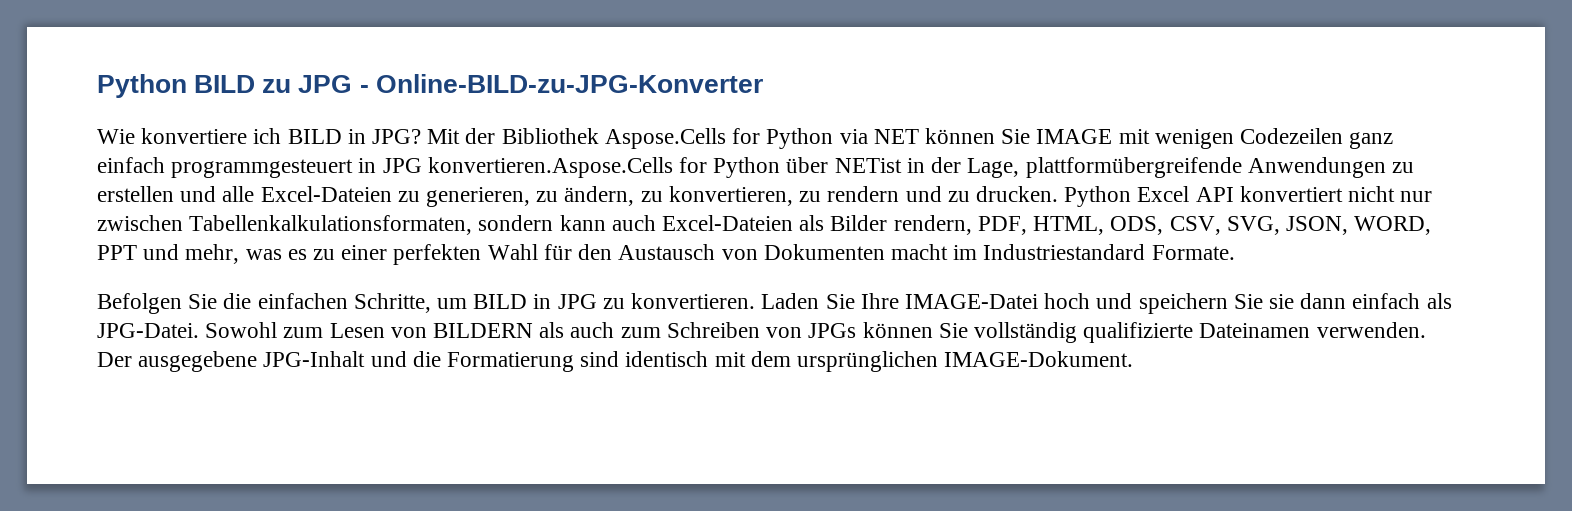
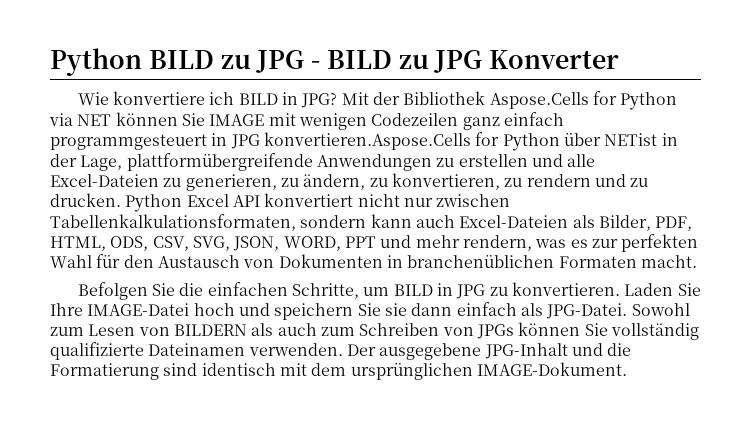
- Python BILD zu JPG - Online-BILD-zu-JPG-Konverter
+ Python BILD zu JPG - BILD zu JPG Konverter
- Python Excel API konvertiert nicht nur zwischen Tabellenkalkulationsformaten, sondern kann auch Excel-Dateien als Bilder rendern, PDF, HTML, ODS, CSV, SVG, JSON, WORD, PPT und mehr, was es zu einer perfekten Wahl für den Austausch von Dokumenten macht im Industriestandard Formate.
+ Python Excel API konvertiert nicht nur zwischen Tabellenkalkulationsformaten, sondern kann auch Excel-Dateien als Bilder, PDF, HTML, ODS, CSV, SVG, JSON, WORD, PPT und mehr rendern, was es zur perfekten Wahl für den Austausch von Dokumenten in branchenüblichen Formaten macht.

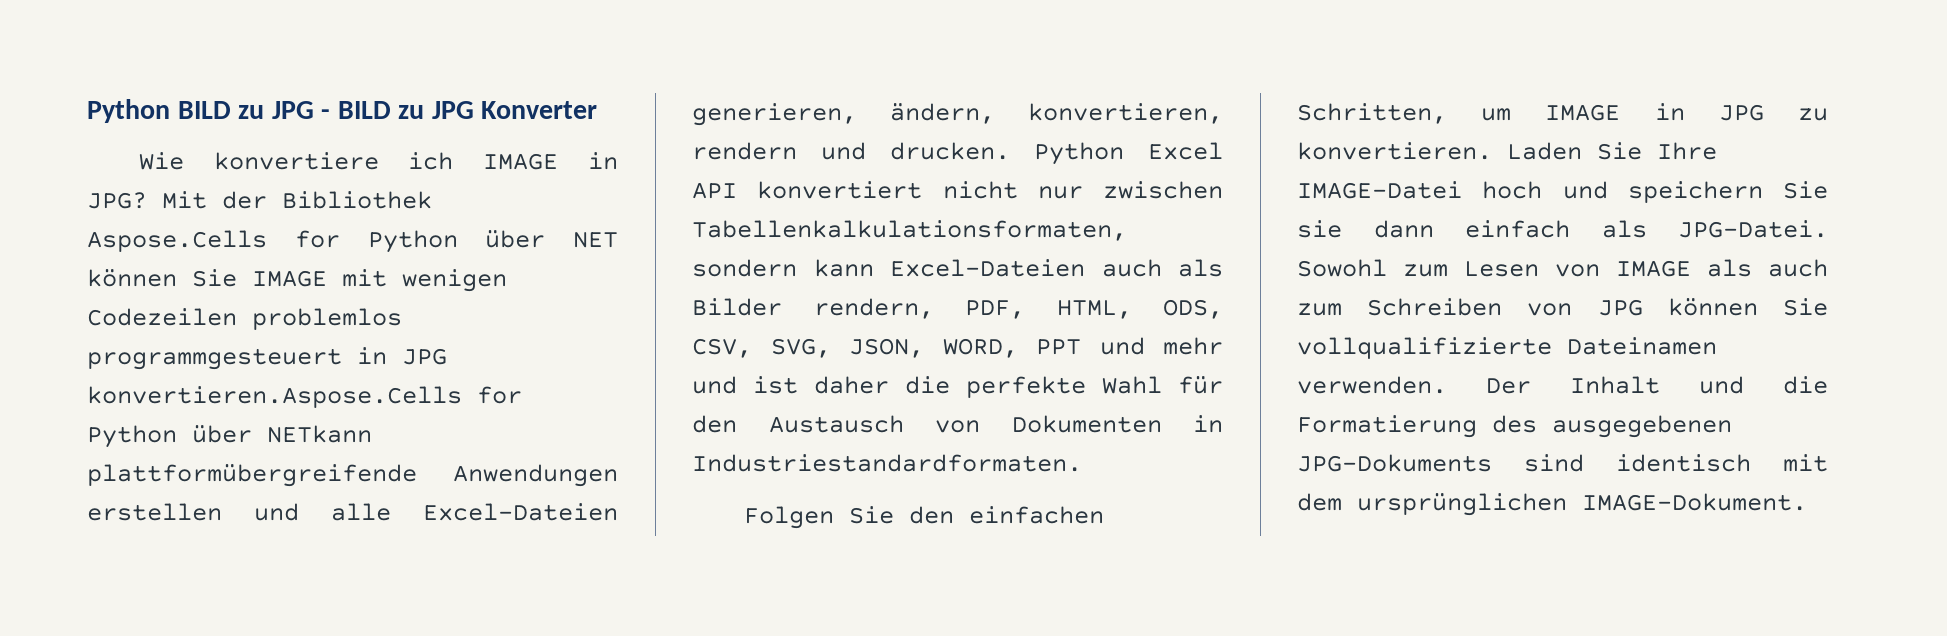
- Wie konvertiere ich BILD in JPG?
+ Wie konvertiere ich IMAGE in JPG?
- Mit der Bibliothek Aspose.Cells for Python via NET können Sie IMAGE mit wenigen Codezeilen ganz einfach programmgesteuert in JPG konvertieren.Aspose.Cells for Python über NETist in der Lage, plattformübergreifende Anwendungen zu erstellen und alle Excel-Dateien zu generieren, zu ändern, zu konvertieren, zu rendern und zu drucken.
+ Mit der Bibliothek Aspose.Cells for Python über NET können Sie IMAGE mit wenigen Codezeilen problemlos programmgesteuert in JPG konvertieren.Aspose.Cells for Python über NETkann plattformübergreifende Anwendungen erstellen und alle Excel-Dateien generieren, ändern, konvertieren, rendern und drucken.
- Python Excel API konvertiert nicht nur zwischen Tabellenkalkulationsformaten, sondern kann auch Excel-Dateien als Bilder, PDF, HTML, ODS, CSV, SVG, JSON, WORD, PPT und mehr rendern, was es zur perfekten Wahl für den Austausch von Dokumenten in branchenüblichen Formaten macht.
- Befolgen Sie die einfachen Schritte, um BILD in JPG zu konvertieren.
+ Python Excel API konvertiert nicht nur zwischen Tabellenkalkulationsformaten, sondern kann Excel-Dateien auch als Bilder rendern, PDF, HTML, ODS, CSV, SVG, JSON, WORD, PPT und mehr und ist daher die perfekte Wahl für den Austausch von Dokumenten in Industriestandardformaten.
+ Folgen Sie den einfachen Schritten, um IMAGE in JPG zu konvertieren.
- Sowohl zum Lesen von BILDERN als auch zum Schreiben von JPGs können Sie vollständig qualifizierte Dateinamen verwenden.
+ Sowohl zum Lesen von IMAGE als auch zum Schreiben von JPG können Sie vollqualifizierte Dateinamen verwenden.
- Der ausgegebene JPG-Inhalt und die Formatierung sind identisch mit dem ursprünglichen IMAGE-Dokument.
+ Der Inhalt und die Formatierung des ausgegebenen JPG-Dokuments sind identisch mit dem ursprünglichen IMAGE-Dokument.

